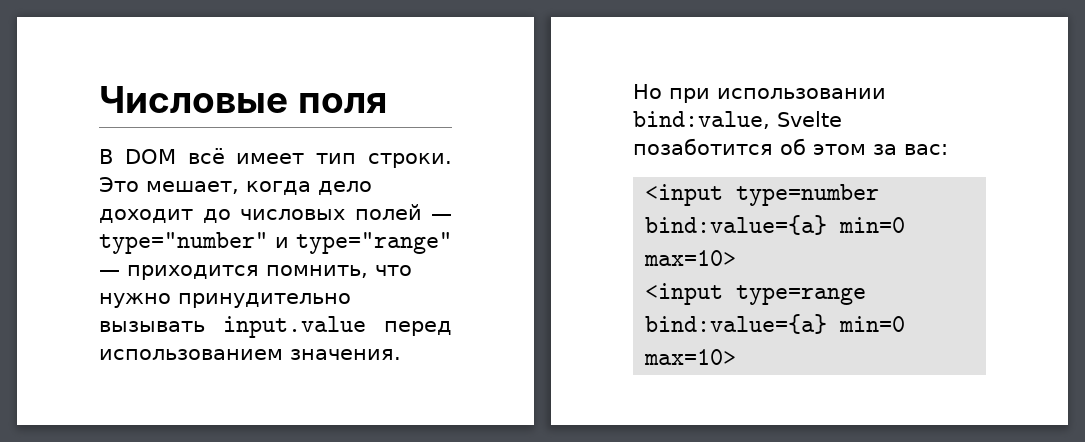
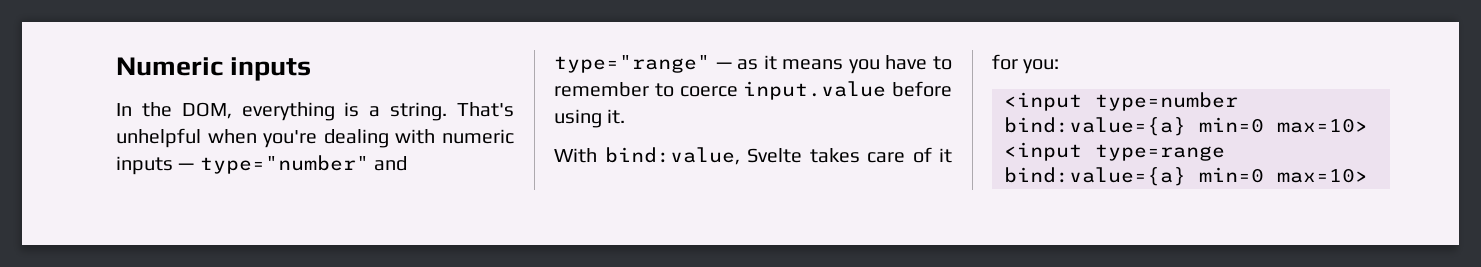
- Числовые поля
- В DOM всё имеет тип строки. Это мешает, когда дело доходит до числовых полей — type="number" и type="range" — приходится помнить, что нужно принудительно вызывать input.value перед использованием значения.
- Но при использовании bind:value, Svelte позаботится об этом за вас:
+ Numeric inputs
+ In the DOM, everything is a string. That's unhelpful when you're dealing with numeric inputs — type="number" and type="range" — as it means you have to remember to coerce input.value before using it.
+ With bind:value, Svelte takes care of it for you:

